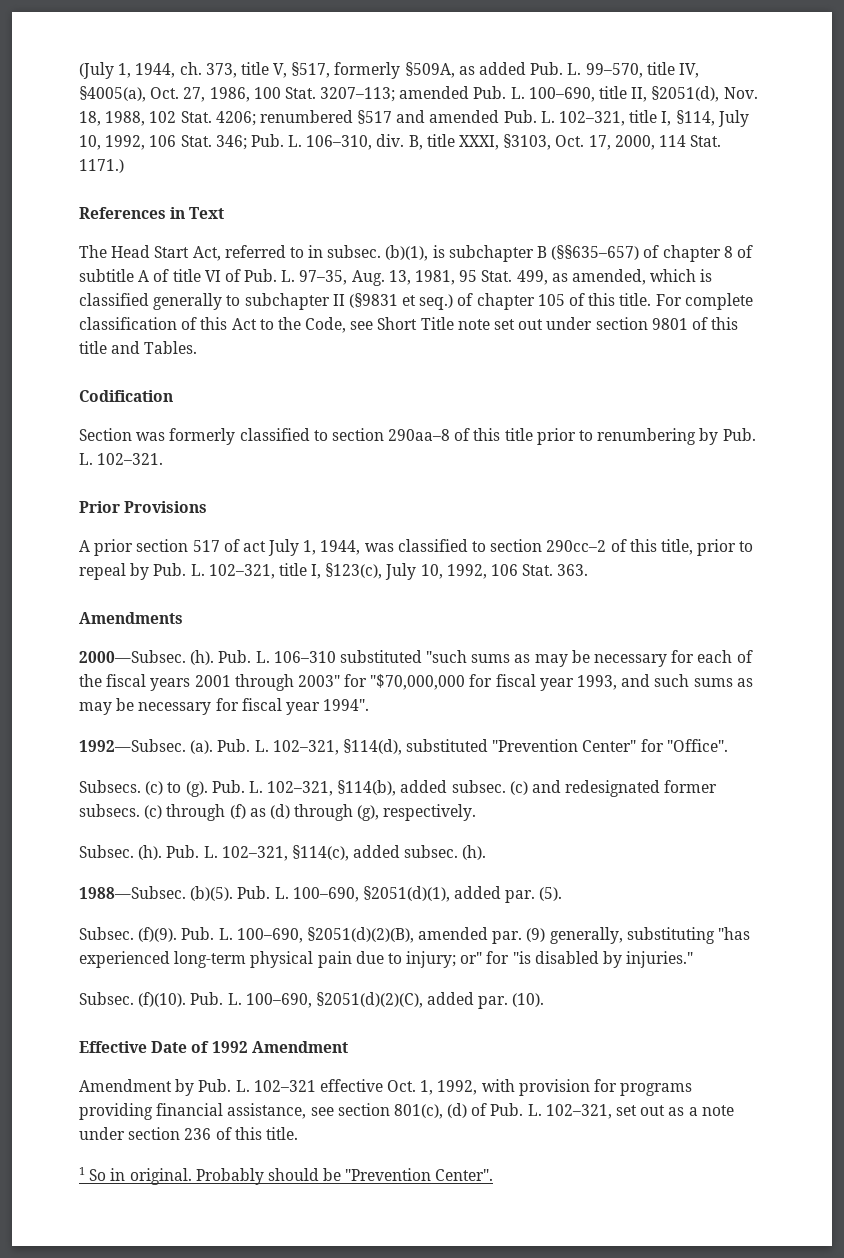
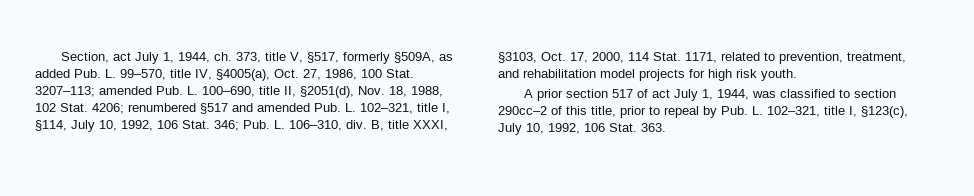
- (July 1, 1944, ch. 373, title V, §517, formerly §509A, as added Pub. L. 99–570, title IV, §4005(a), Oct. 27, 1986, 100 Stat.
+ Section, act July 1, 1944, ch. 373, title V, §517, formerly §509A, as added Pub. L. 99–570, title IV, §4005(a), Oct. 27, 1986, 100 Stat.
- 1171.)
- References in Text
- The Head Start Act, referred to in subsec. (b)(1), is subchapter B (§§635–657) of chapter 8 of subtitle A of title VI of Pub. L. 97–35, Aug. 13, 1981, 95 Stat. 499, as amended, which is classified generally to subchapter II (§9831 et seq.) of chapter 105 of this title. For complete classification of this Act to the Code, see Short Title note set out under section 9801 of this title and Tables.
- Codification
- Section was formerly classified to section 290aa–8 of this title prior to renumbering by Pub. L. 102–321.
- Prior Provisions
+ 1171, related to prevention, treatment, and rehabilitation model projects for high risk youth.
- Amendments
- 2000—Subsec. (h). Pub. L. 106–310 substituted "such sums as may be necessary for each of the fiscal years 2001 through 2003" for "$70,000,000 for fiscal year 1993, and such sums as may be necessary for fiscal year 1994".
- 1992—Subsec. (a). Pub. L. 102–321, §114(d), substituted "Prevention Center" for "Office".
- Subsecs. (c) to (g). Pub. L. 102–321, §114(b), added subsec. (c) and redesignated former subsecs. (c) through (f) as (d) through (g), respectively.
- Subsec. (h). Pub. L. 102–321, §114(c), added subsec. (h).
- 1988—Subsec. (b)(5). Pub. L. 100–690, §2051(d)(1), added par. (5).
- Subsec. (f)(9). Pub. L. 100–690, §2051(d)(2)(B), amended par. (9) generally, substituting "has experienced long-term physical pain due to injury; or" for "is disabled by injuries."
- Subsec. (f)(10). Pub. L. 100–690, §2051(d)(2)(C), added par. (10).
- Effective Date of 1992 Amendment
- Amendment by Pub. L. 102–321 effective Oct. 1, 1992, with provision for programs providing financial assistance, see section 801(c), (d) of Pub. L. 102–321, set out as a note under section 236 of this title.
- 1 So in original. Probably should be "Prevention Center".

